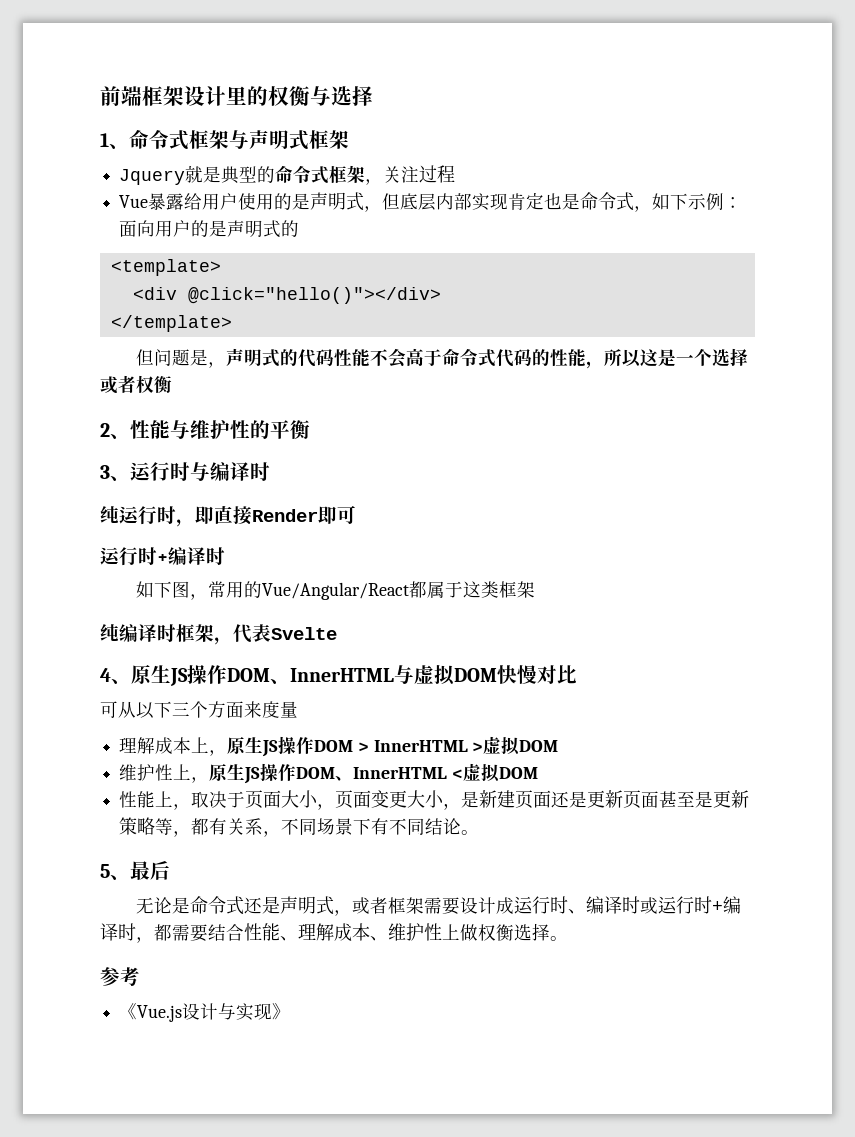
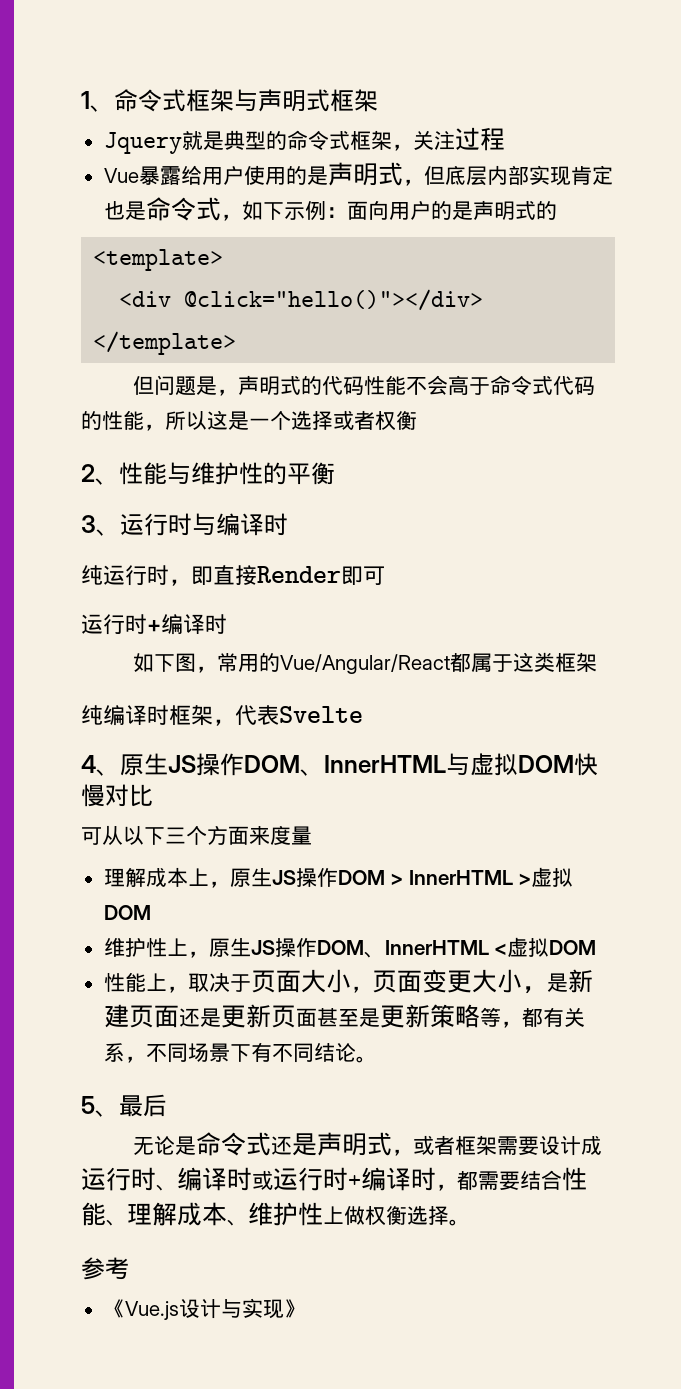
- 前端框架设计里的权衡与选择

